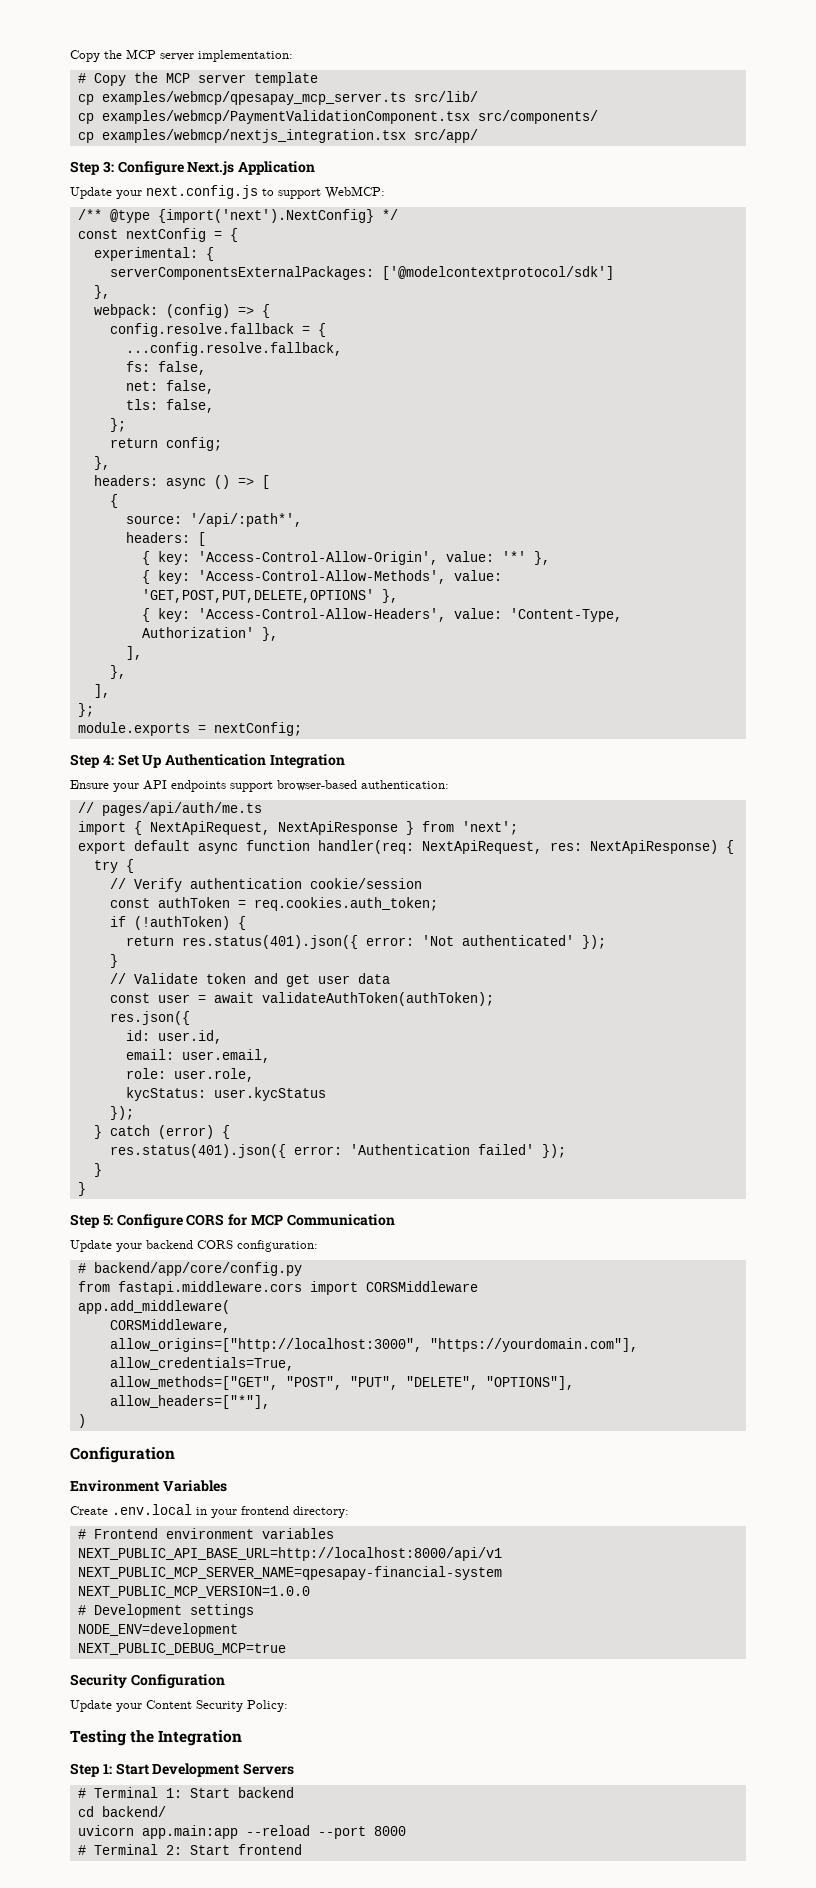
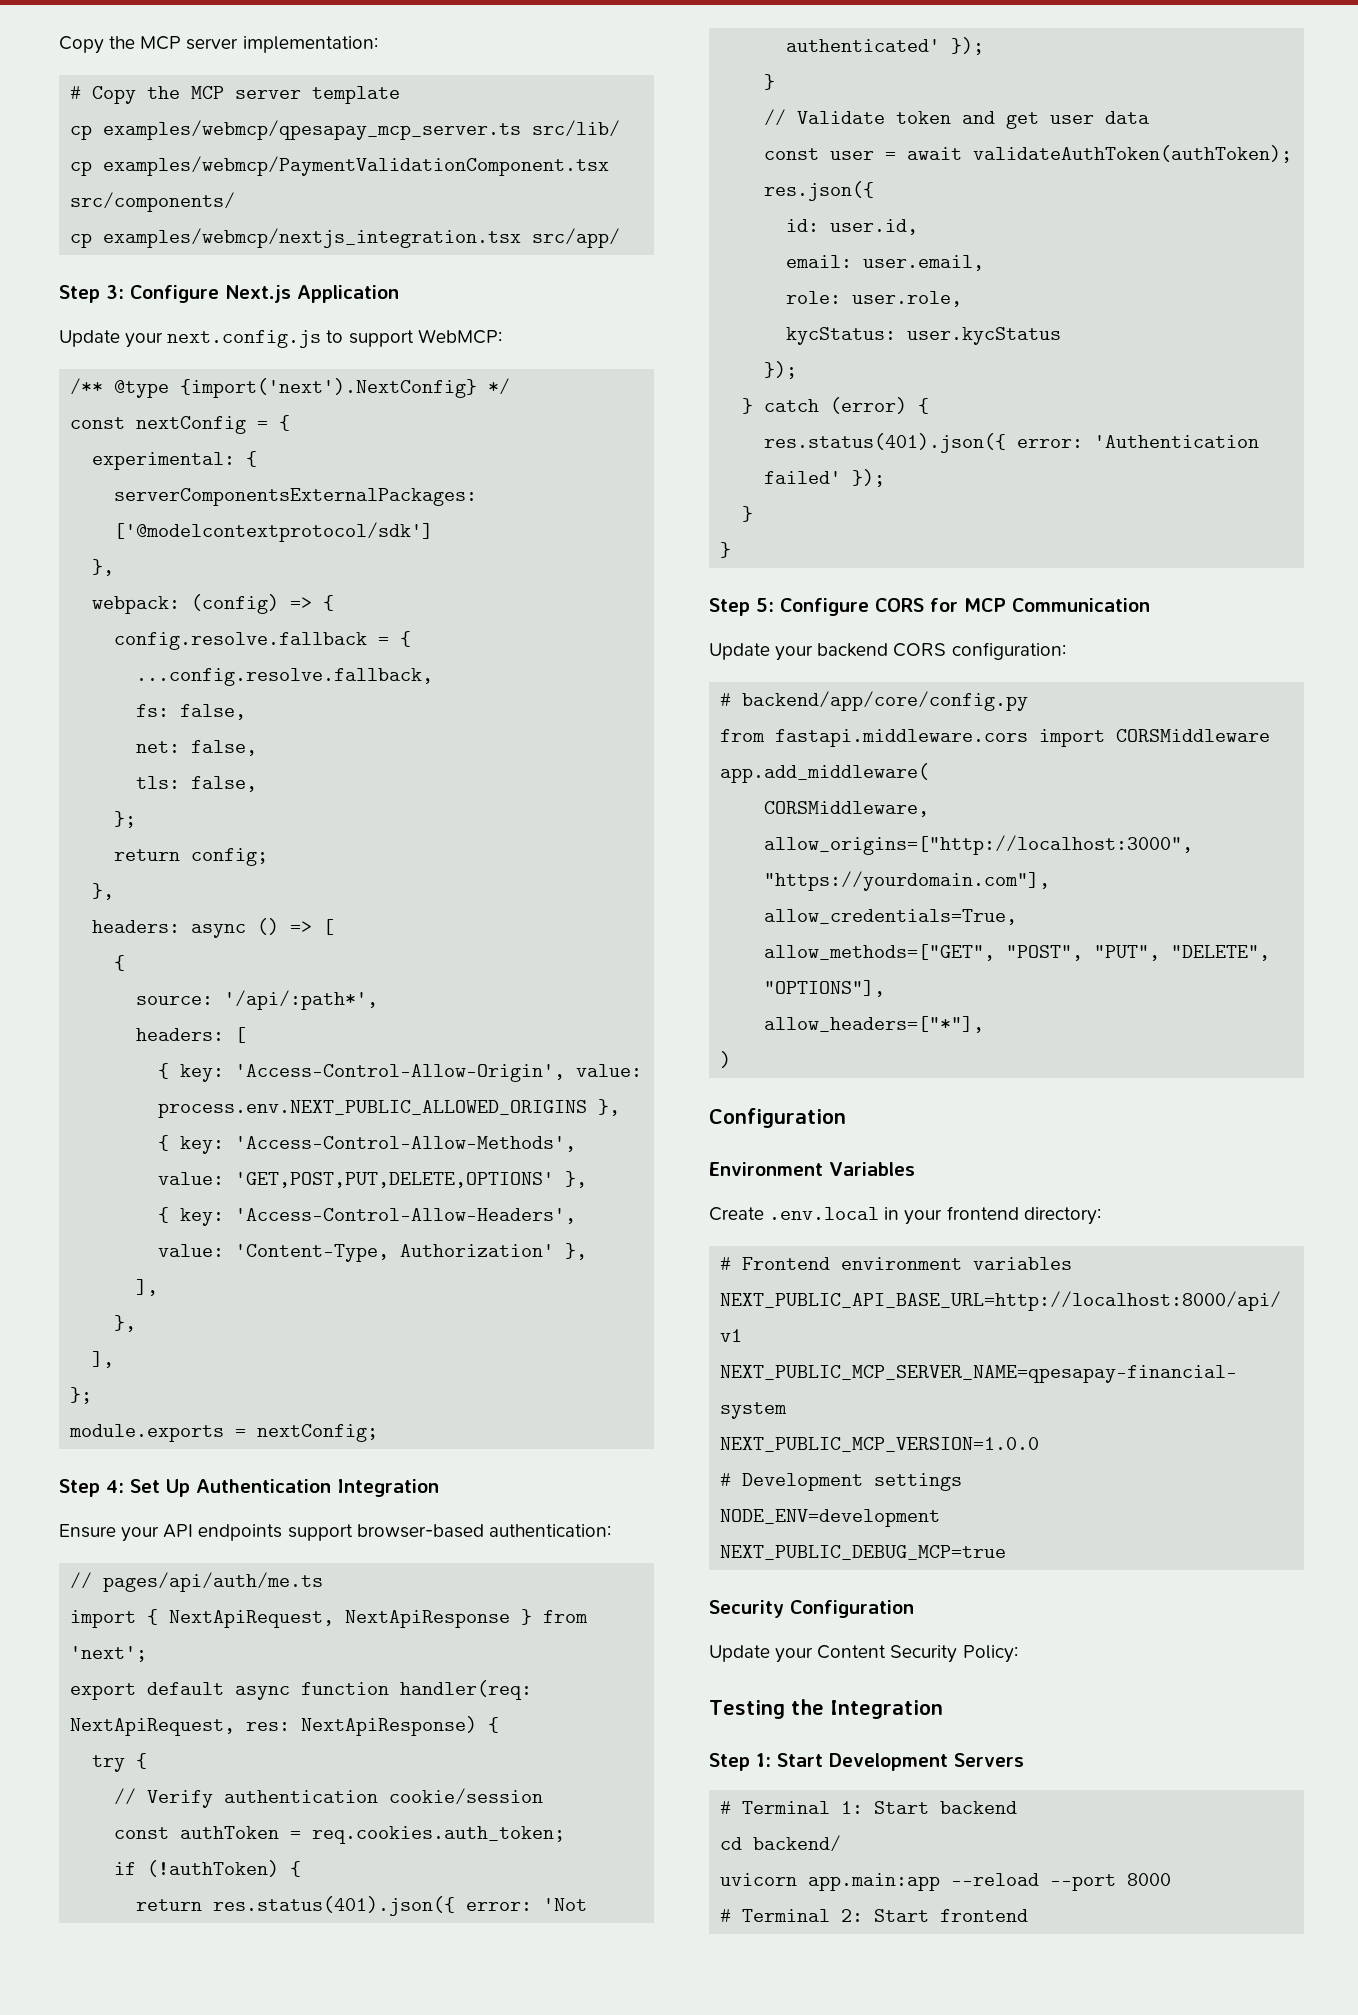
- { key: 'Access-Control-Allow-Origin', value: '*' },
+ { key: 'Access-Control-Allow-Origin', value: process.env.NEXT_PUBLIC_ALLOWED_ORIGINS },

